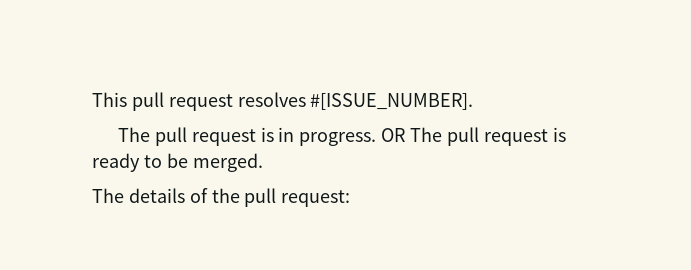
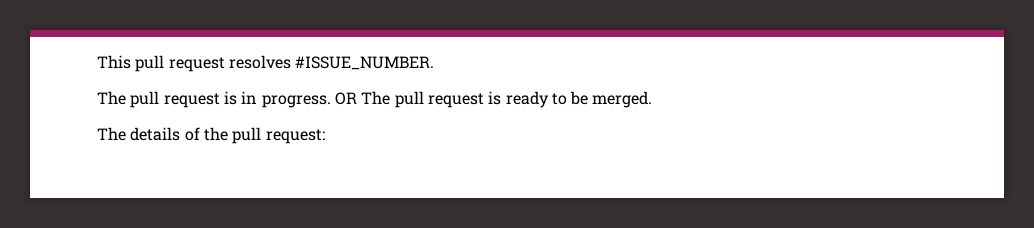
- This pull request resolves #[ISSUE_NUMBER].
+ This pull request resolves #ISSUE_NUMBER.

